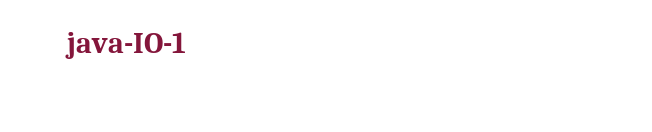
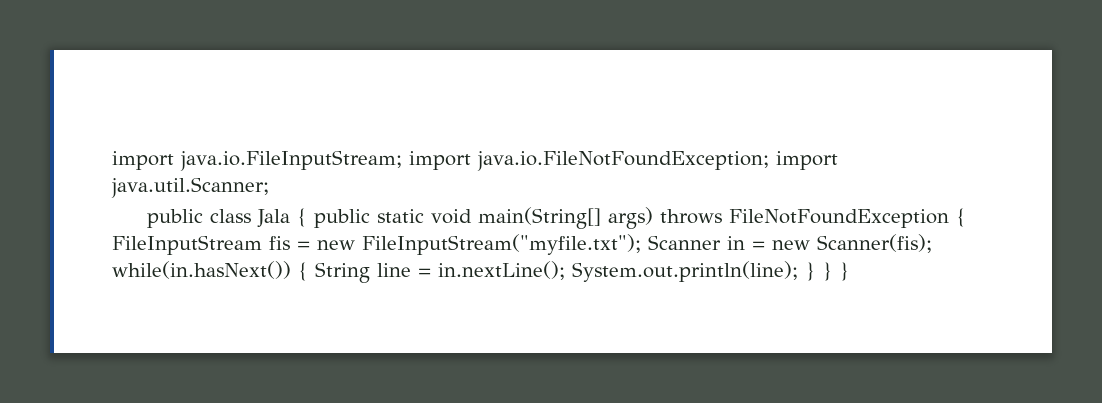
- java-IO-1
+ import java.io.FileInputStream; import java.io.FileNotFoundException; import java.util.Scanner;
+ public class Jala { public static void main(String[] args) throws FileNotFoundException { FileInputStream fis = new FileInputStream("myfile.txt"); Scanner in = new Scanner(fis); while(in.hasNext()) { String line = in.nextLine(); System.out.println(line); } } }

